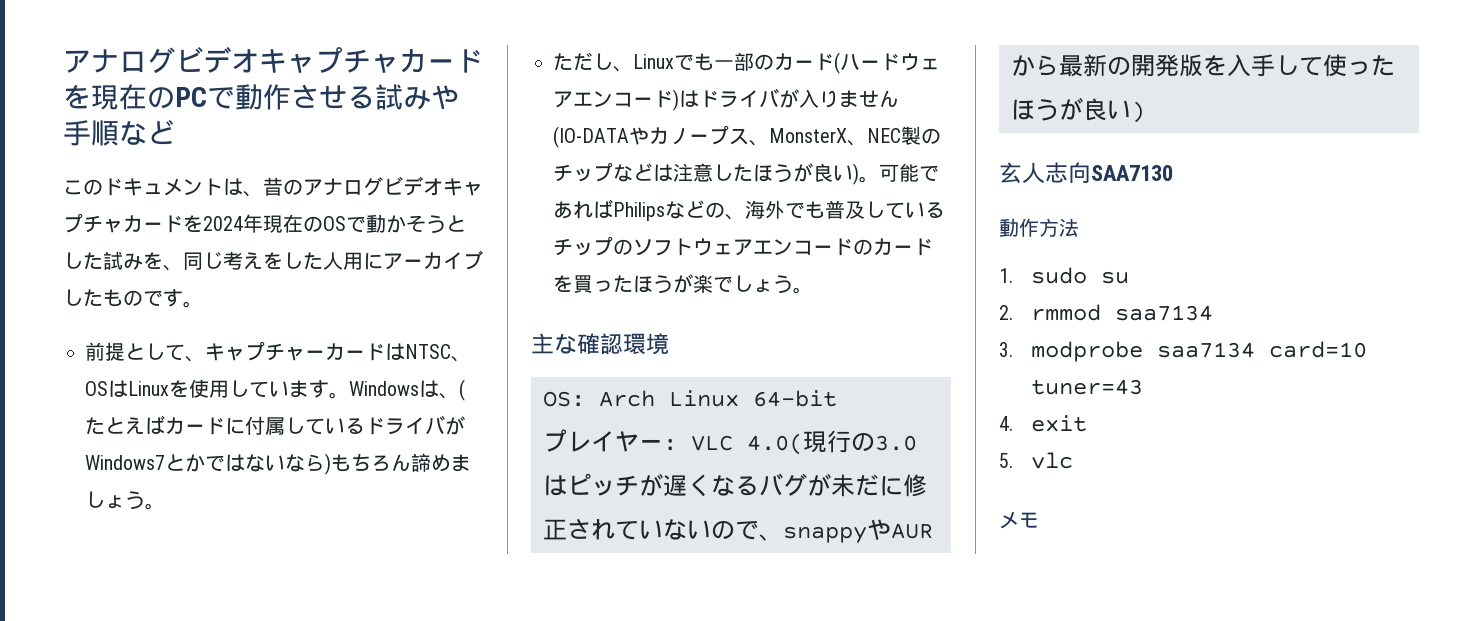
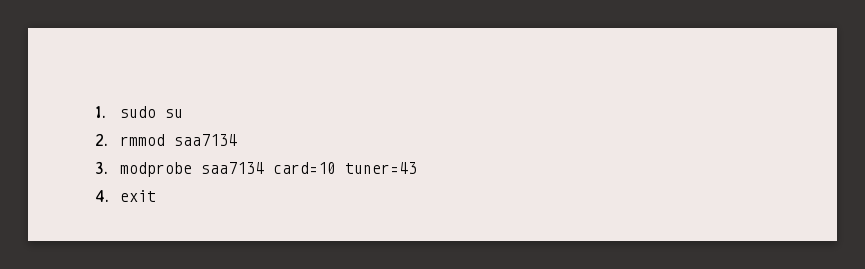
- アナログビデオキャプチャカードを現在のPCで動作させる試みや手順など
- このドキュメントは、昔のアナログビデオキャプチャカードを2024年現在のOSで動かそうとした試みを、同じ考えをした人用にアーカイブしたものです。
- 前提として、キャプチャーカードはNTSC、OSはLinuxを使用しています。Windowsは、(たとえばカードに付属しているドライバがWindows7とかではないなら)もちろん諦めましょう。
- ただし、Linuxでも一部のカード(ハードウェアエンコード)はドライバが入りません(IO-DATAやカノープス、MonsterX、NEC製のチップなどは注意したほうが良い)。可能であればPhilipsなどの、海外でも普及しているチップのソフトウェアエンコードのカードを買ったほうが楽でしょう。
- 主な確認環境
- OS: Arch Linux 64-bit
- プレイヤー: VLC 4.0(現行の3.0はピッチが遅くなるバグが未だに修正されていないので、snappyやAURから最新の開発版を入手して使ったほうが良い)
- 玄人志向SAA7130
- 動作方法
- 5. vlc
- メモ

